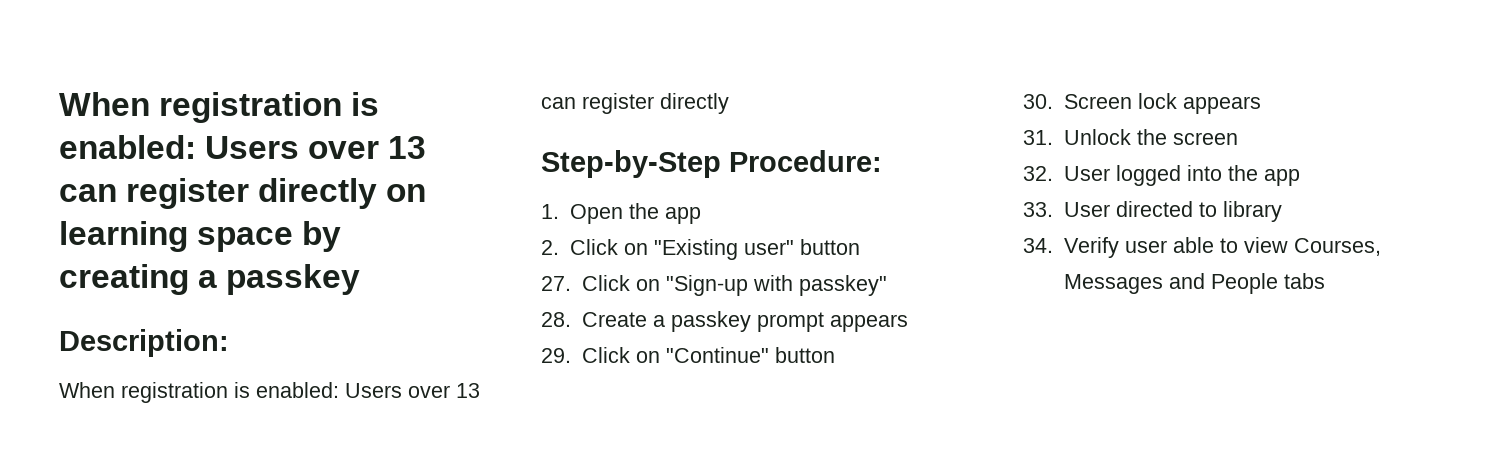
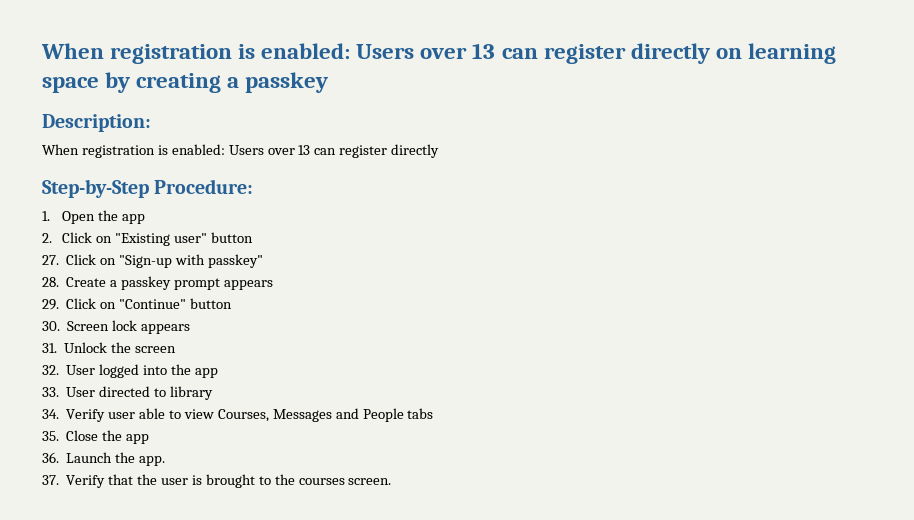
+ 35. Close the app
+ 36. Launch the app.
+ 37. Verify that the user is brought to the courses screen.

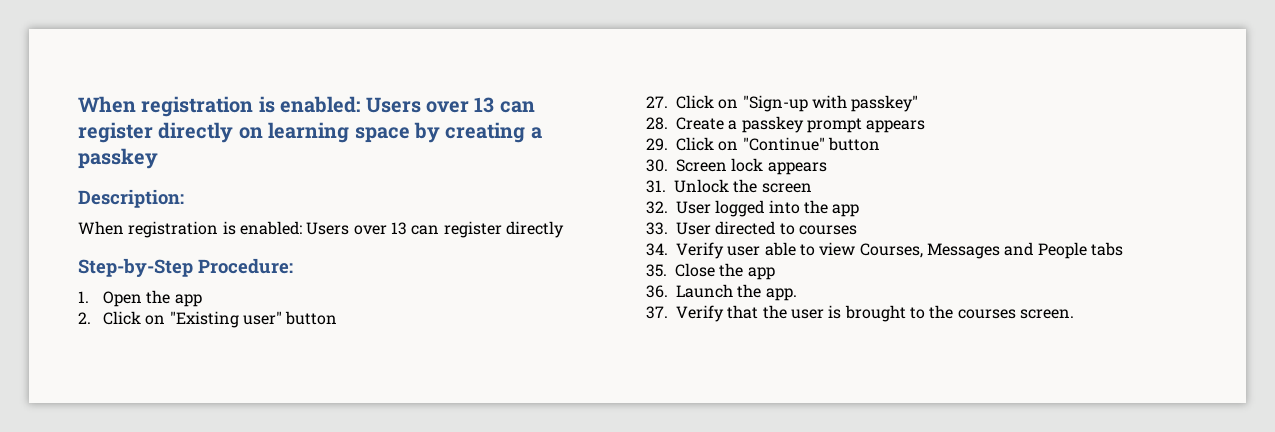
- 33. User directed to library
+ 33. User directed to courses

